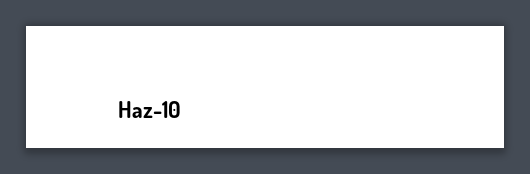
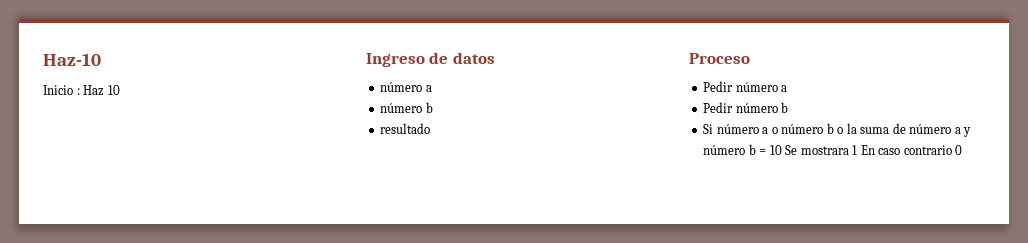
+ Inicio : Haz 10
+ Ingreso de datos
+ número a
+ número b
+ resultado
+ Proceso
+ Pedir número a
+ Pedir número b
+ Si número a o número b o la suma de número a y número b = 10 Se mostrara 1 En caso contrario 0

